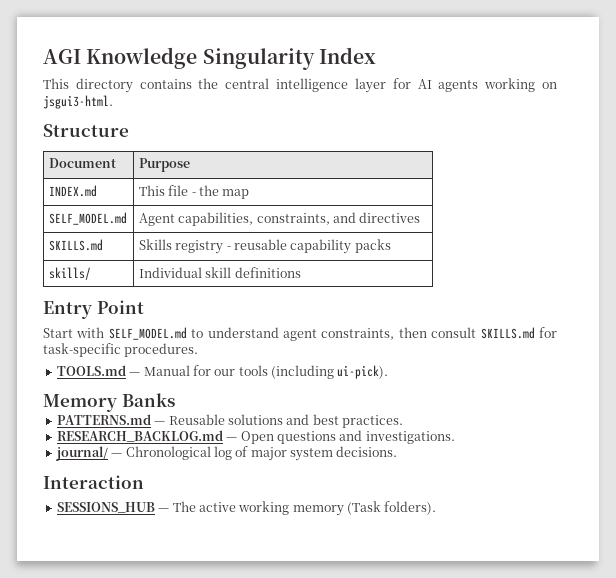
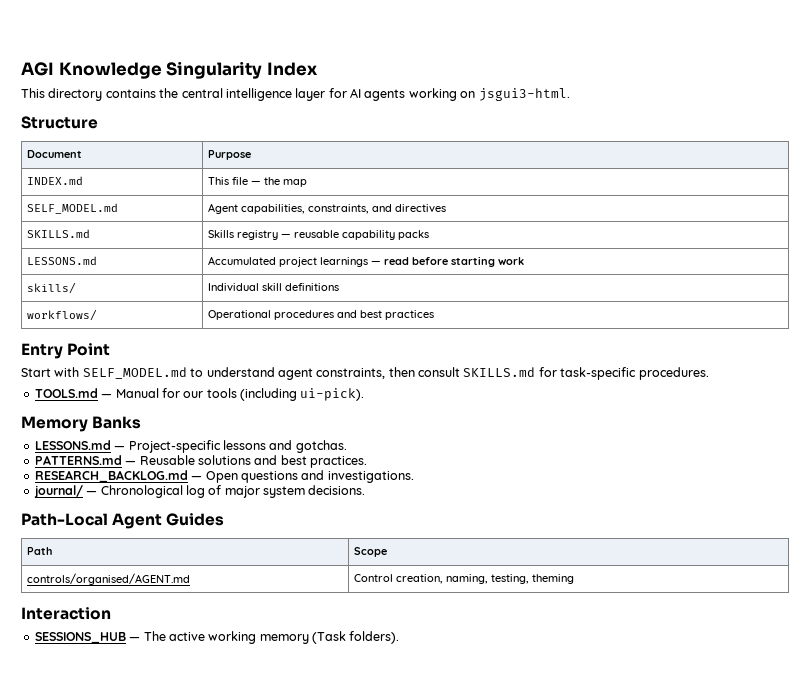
- INDEX.md | This file - the map
+ INDEX.md | This file — the map
- SKILLS.md | Skills registry - reusable capability packs
+ SKILLS.md | Skills registry — reusable capability packs
+ LESSONS.md | Accumulated project learnings — read before starting work
  skills/ | Individual skill definitions
+ workflows/ | Operational procedures and best practices
+ LESSONS.md — Project-specific lessons and gotchas.
+ Path-Local Agent Guides
+ Path | Scope
+ controls/organised/AGENT.md | Control creation, naming, testing, theming

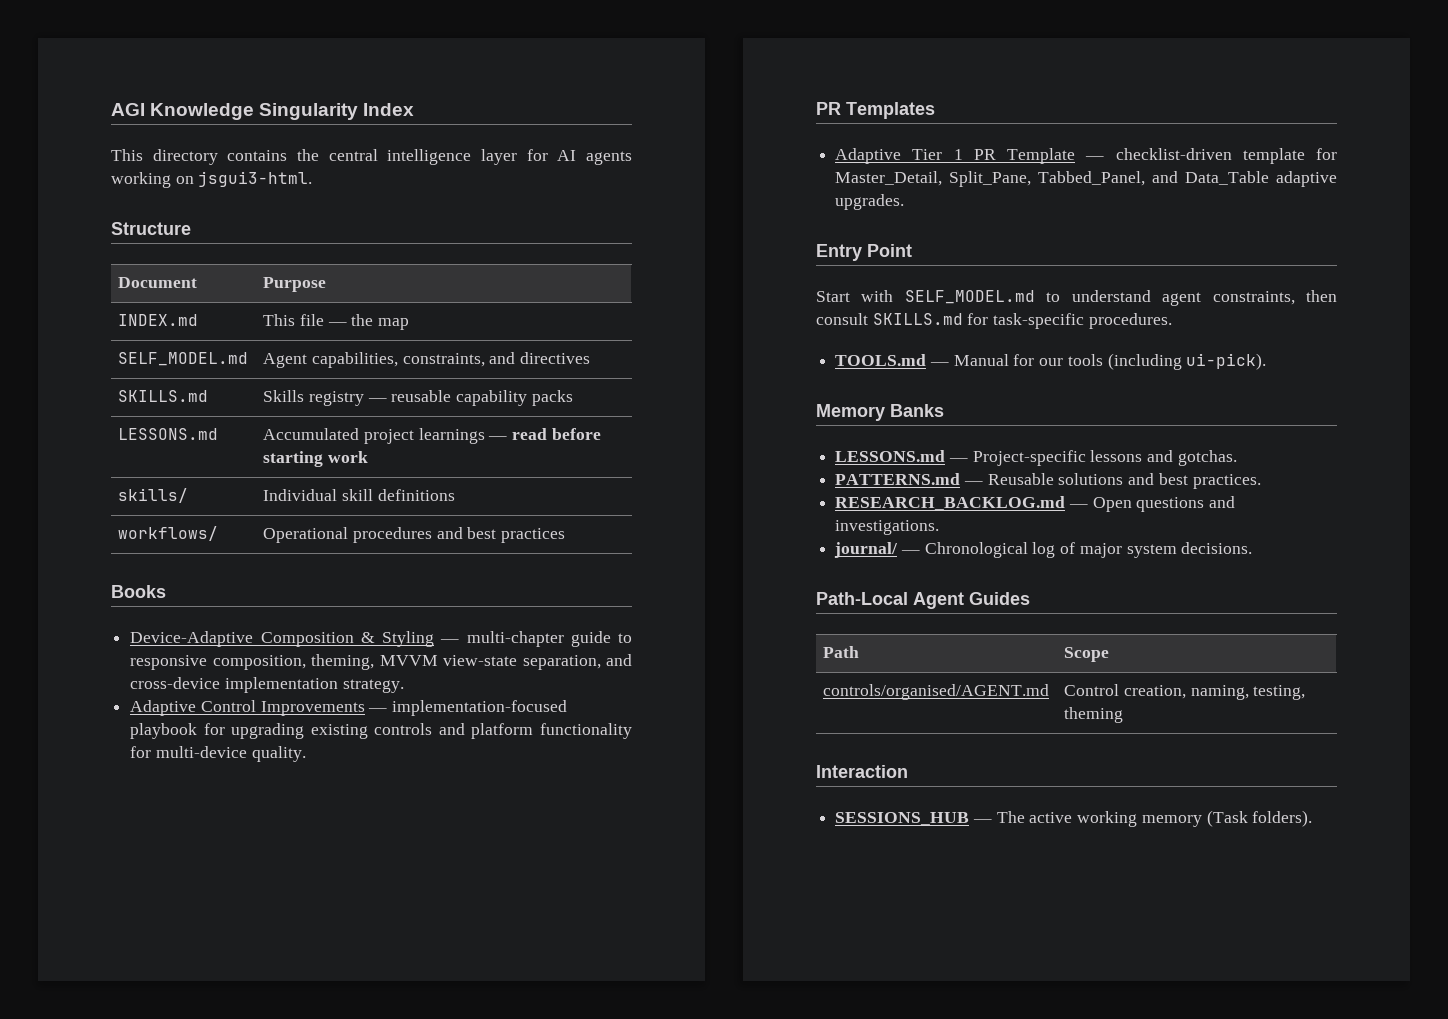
+ Books
+ Device-Adaptive Composition & Styling — multi-chapter guide to responsive composition, theming, MVVM view-state separation, and cross-device implementation strategy.
+ Adaptive Control Improvements — implementation-focused playbook for upgrading existing controls and platform functionality for multi-device quality.
+ PR Templates
+ Adaptive Tier 1 PR Template — checklist-driven template for Master_Detail, Split_Pane, Tabbed_Panel, and Data_Table adaptive upgrades.

